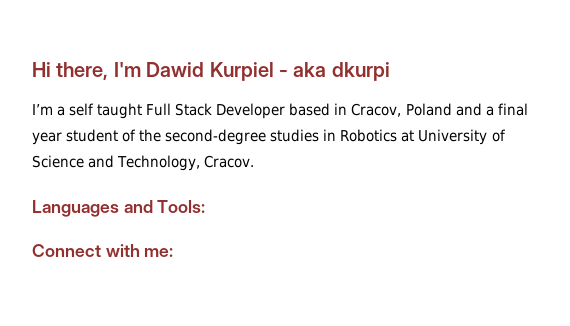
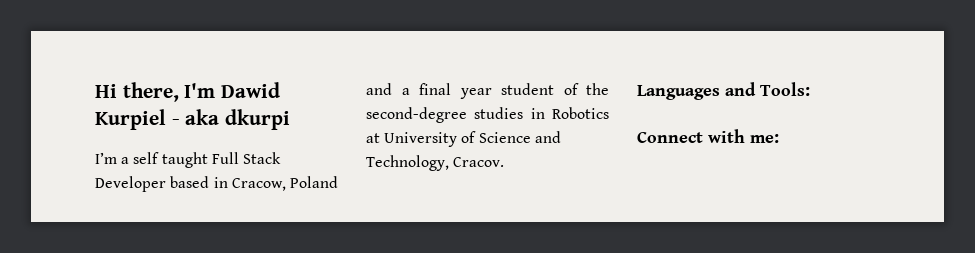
- I’m a self taught Full Stack Developer based in Cracov, Poland and a final year student of the second-degree studies in Robotics at University of Science and Technology, Cracov.
+ I’m a self taught Full Stack Developer based in Cracow, Poland and a final year student of the second-degree studies in Robotics at University of Science and Technology, Cracov.

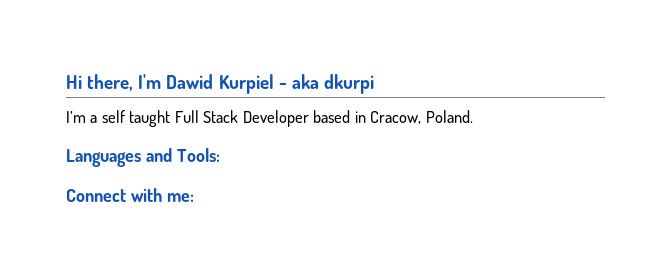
- I’m a self taught Full Stack Developer based in Cracow, Poland and a final year student of the second-degree studies in Robotics at University of Science and Technology, Cracov.
+ I’m a self taught Full Stack Developer based in Cracow, Poland.

